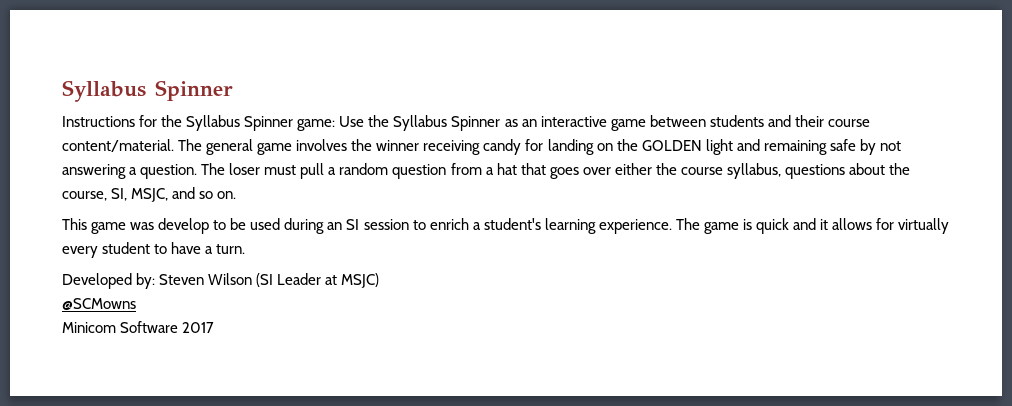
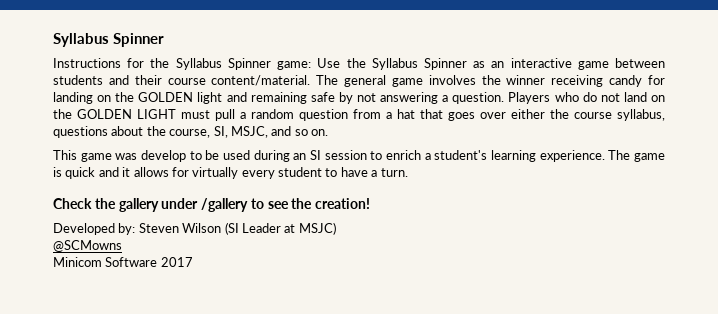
- The loser must pull a random question from a hat that goes over either the course syllabus, questions about the course, SI, MSJC, and so on.
+ Players who do not land on the GOLDEN LIGHT must pull a random question from a hat that goes over either the course syllabus, questions about the course, SI, MSJC, and so on.
+ Check the gallery under /gallery to see the creation!

